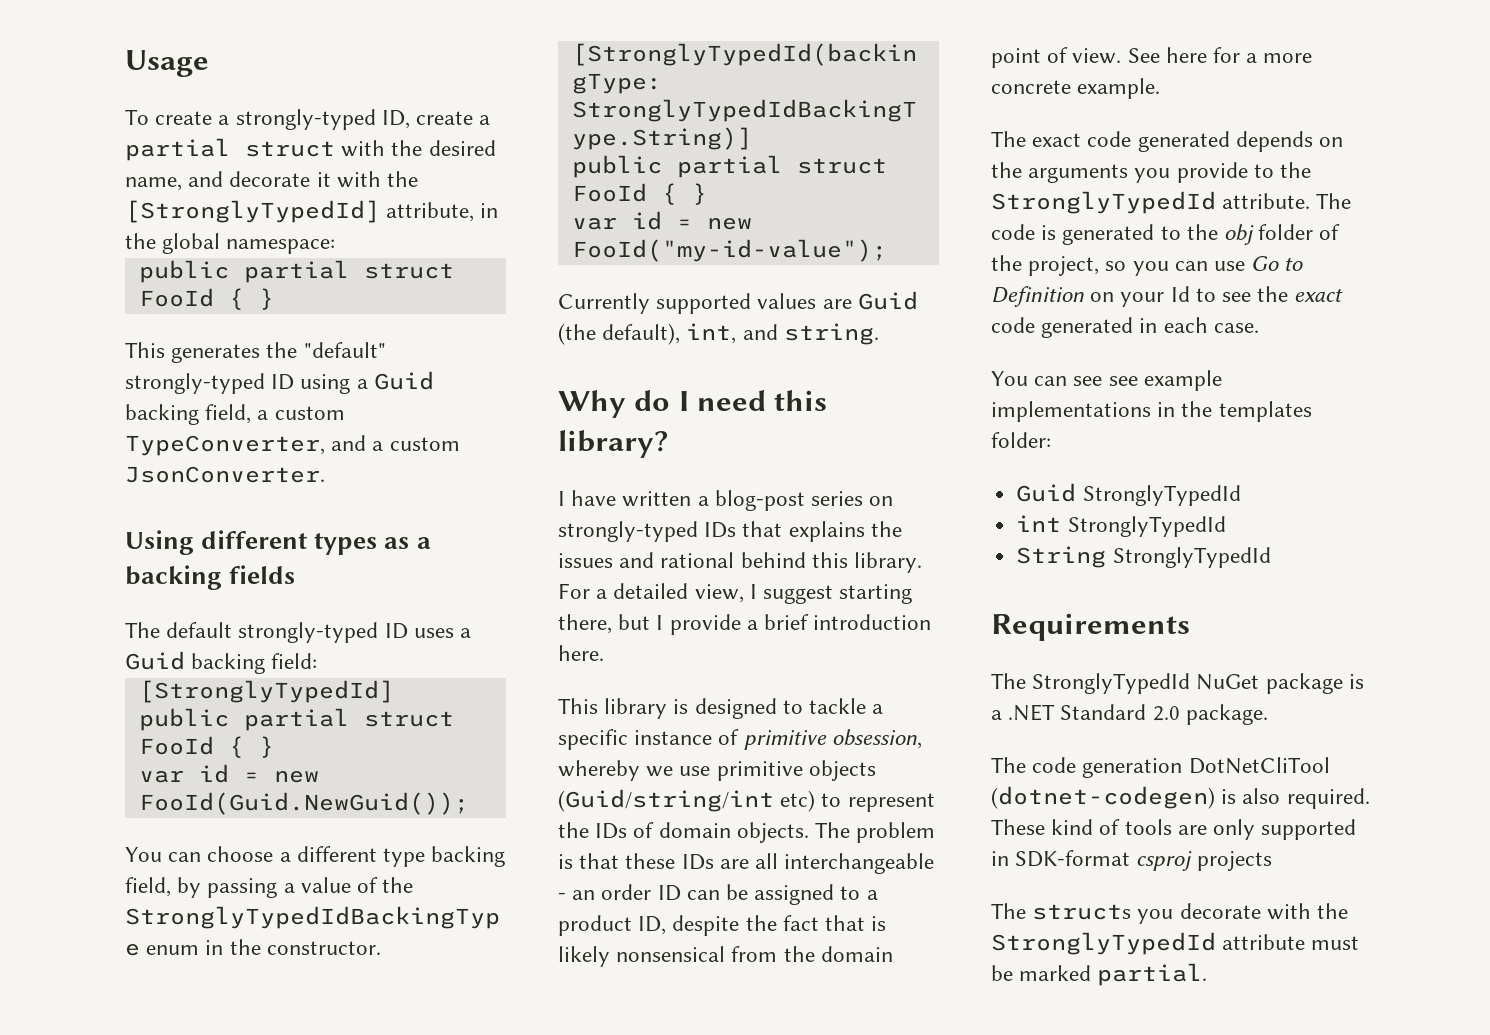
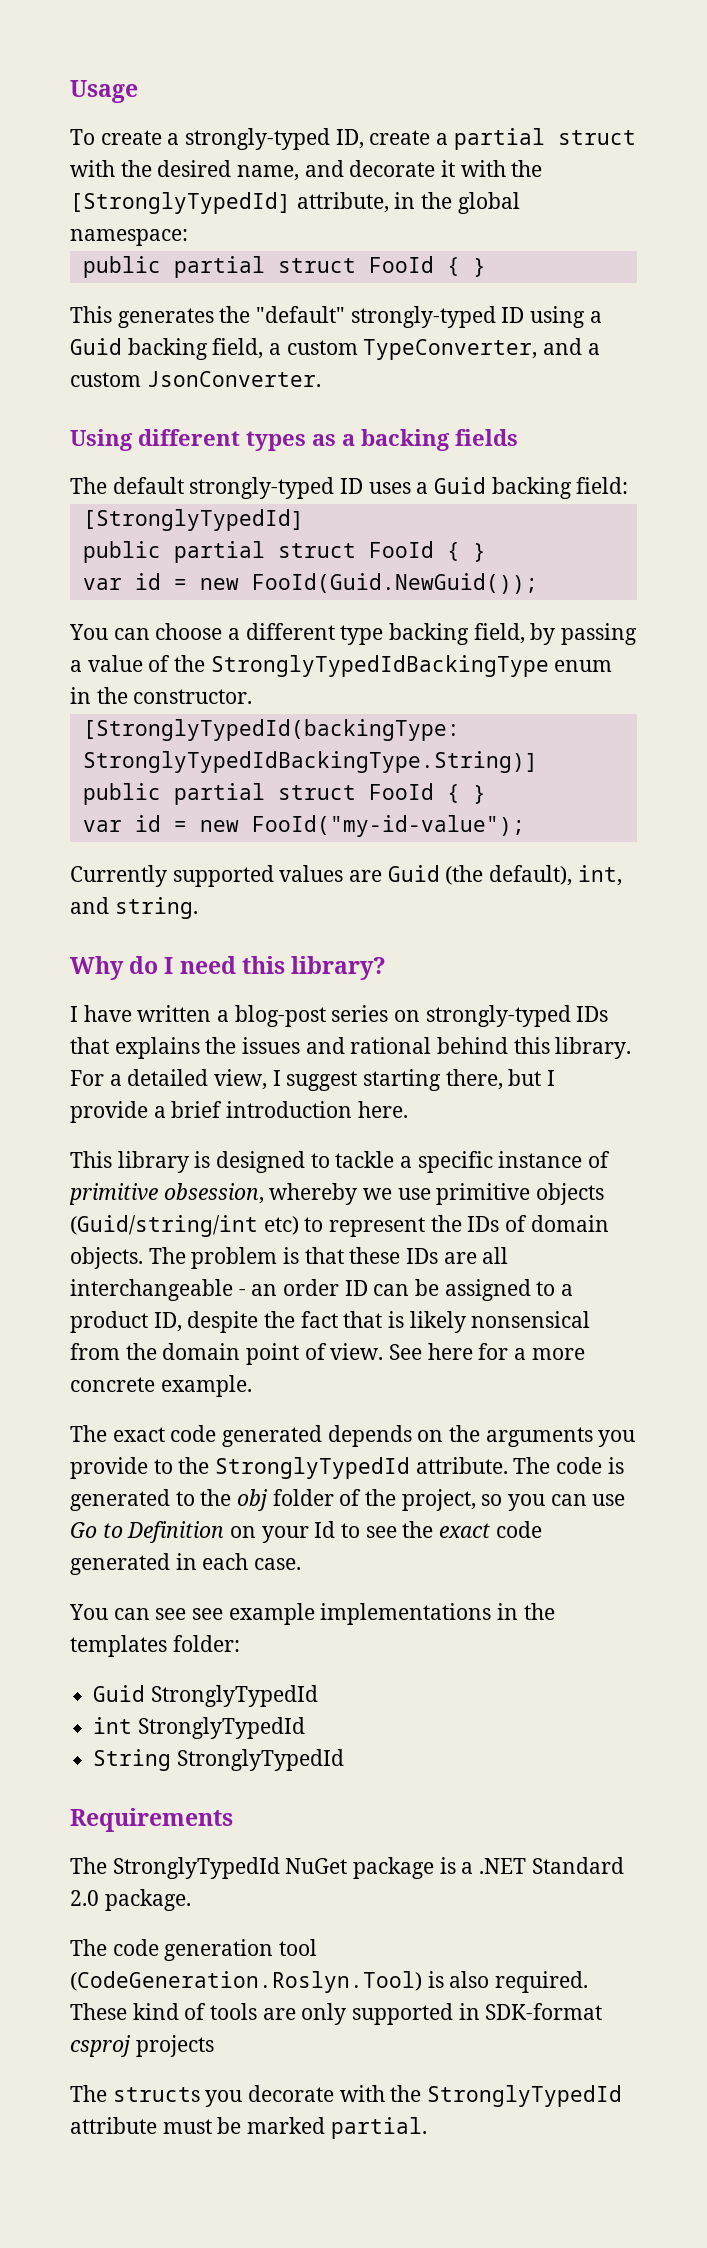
- The code generation DotNetCliTool (dotnet-codegen) is also required.
+ The code generation tool (CodeGeneration.Roslyn.Tool) is also required.

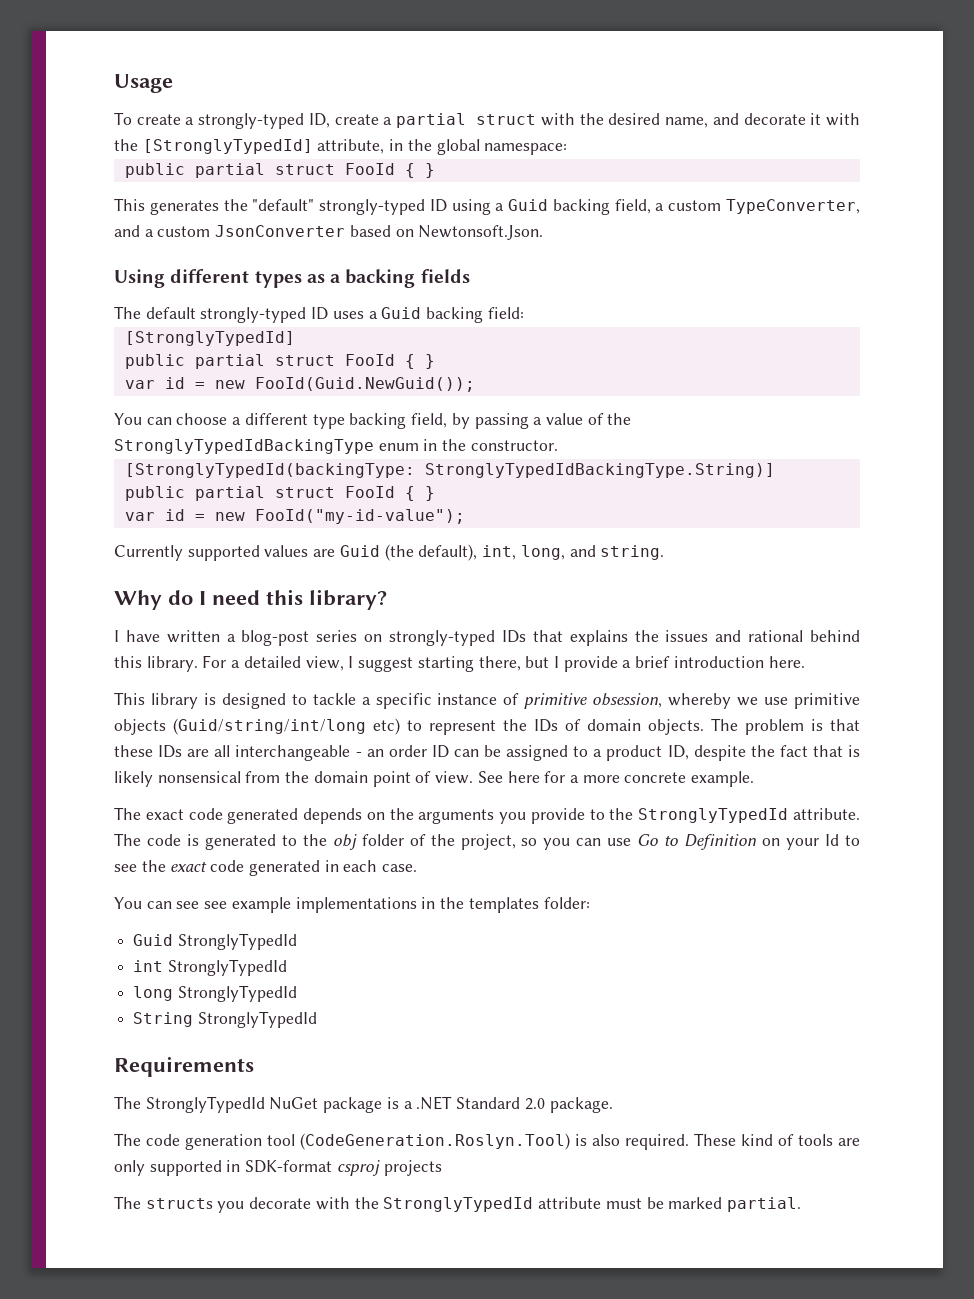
- This generates the "default" strongly-typed ID using a Guid backing field, a custom TypeConverter, and a custom JsonConverter.
+ This generates the "default" strongly-typed ID using a Guid backing field, a custom TypeConverter, and a custom JsonConverter based on Newtonsoft.Json.
- Currently supported values are Guid (the default), int, and string.
+ Currently supported values are Guid (the default), int, long, and string.
- This library is designed to tackle a specific instance of primitive obsession, whereby we use primitive objects (Guid/string/int etc) to represent the IDs of domain objects.
+ This library is designed to tackle a specific instance of primitive obsession, whereby we use primitive objects (Guid/string/int/long etc) to represent the IDs of domain objects.
+ long StronglyTypedId

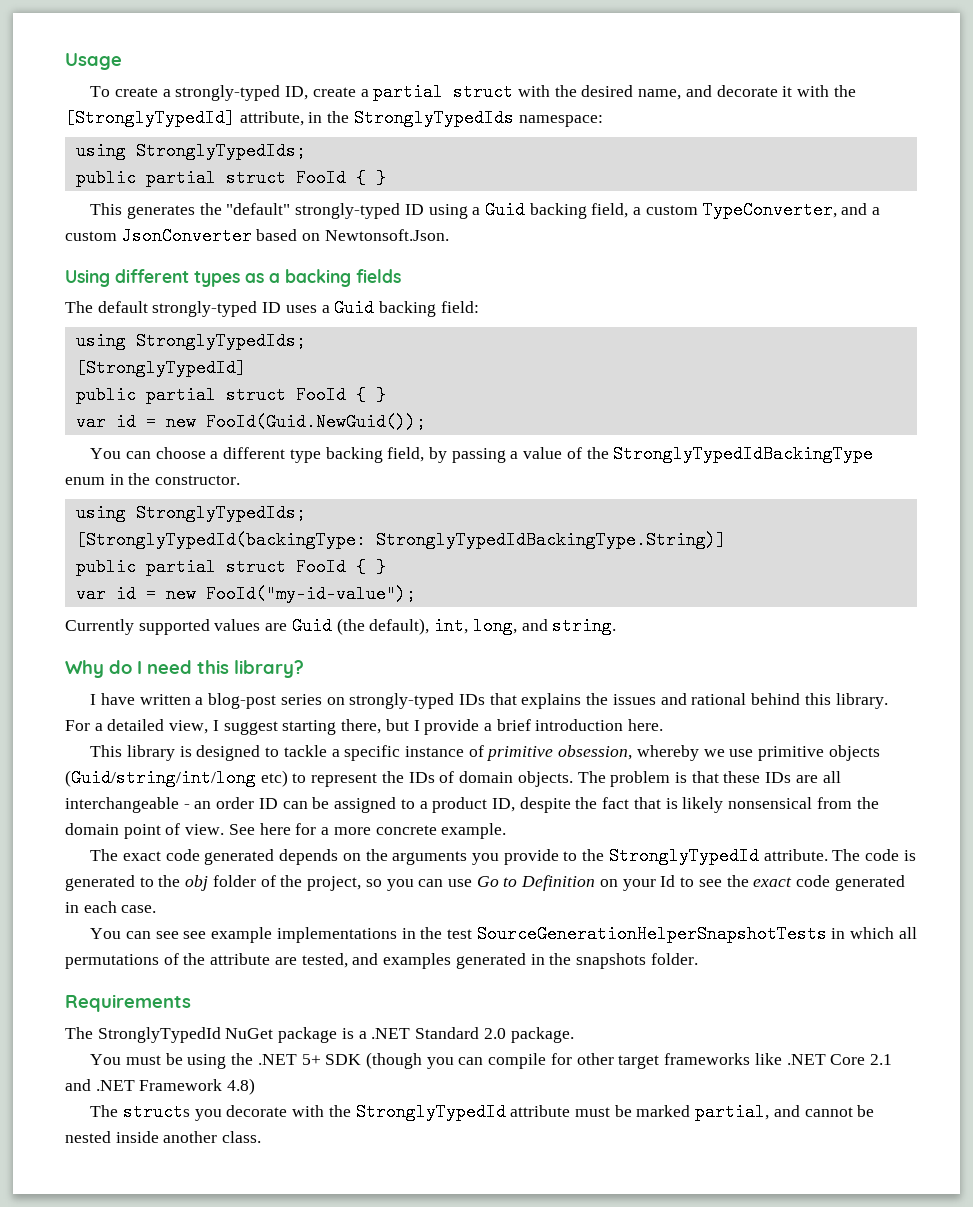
- To create a strongly-typed ID, create a partial struct with the desired name, and decorate it with the [StronglyTypedId] attribute, in the global namespace:
+ To create a strongly-typed ID, create a partial struct with the desired name, and decorate it with the [StronglyTypedId] attribute, in the StronglyTypedIds namespace:
+ using StronglyTypedIds;
  The default strongly-typed ID uses a Guid backing field:
+ using StronglyTypedIds;
  You can choose a different type backing field, by passing a value of the StronglyTypedIdBackingType enum in the constructor.
+ using StronglyTypedIds;
- You can see see example implementations in the templates folder:
- Guid StronglyTypedId
- int StronglyTypedId
- long StronglyTypedId
- String StronglyTypedId
+ You can see see example implementations in the test SourceGenerationHelperSnapshotTests in which all permutations of the attribute are tested, and examples generated in the snapshots folder.
- The code generation tool (CodeGeneration.Roslyn.Tool) is also required. These kind of tools are only supported in SDK-format csproj projects
+ You must be using the .NET 5+ SDK (though you can compile for other target frameworks like .NET Core 2.1 and .NET Framework 4.8)
- The structs you decorate with the StronglyTypedId attribute must be marked partial.
+ The structs you decorate with the StronglyTypedId attribute must be marked partial, and cannot be nested inside another class.

